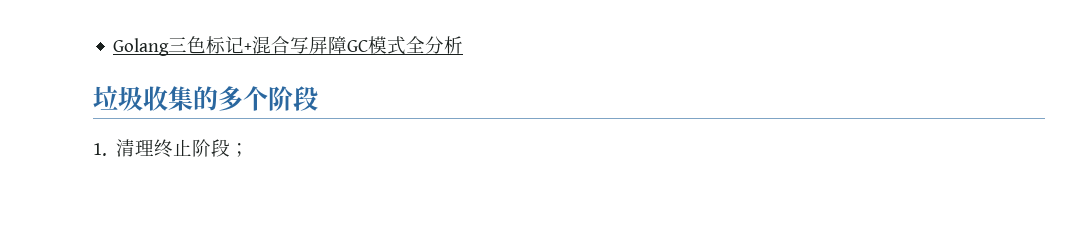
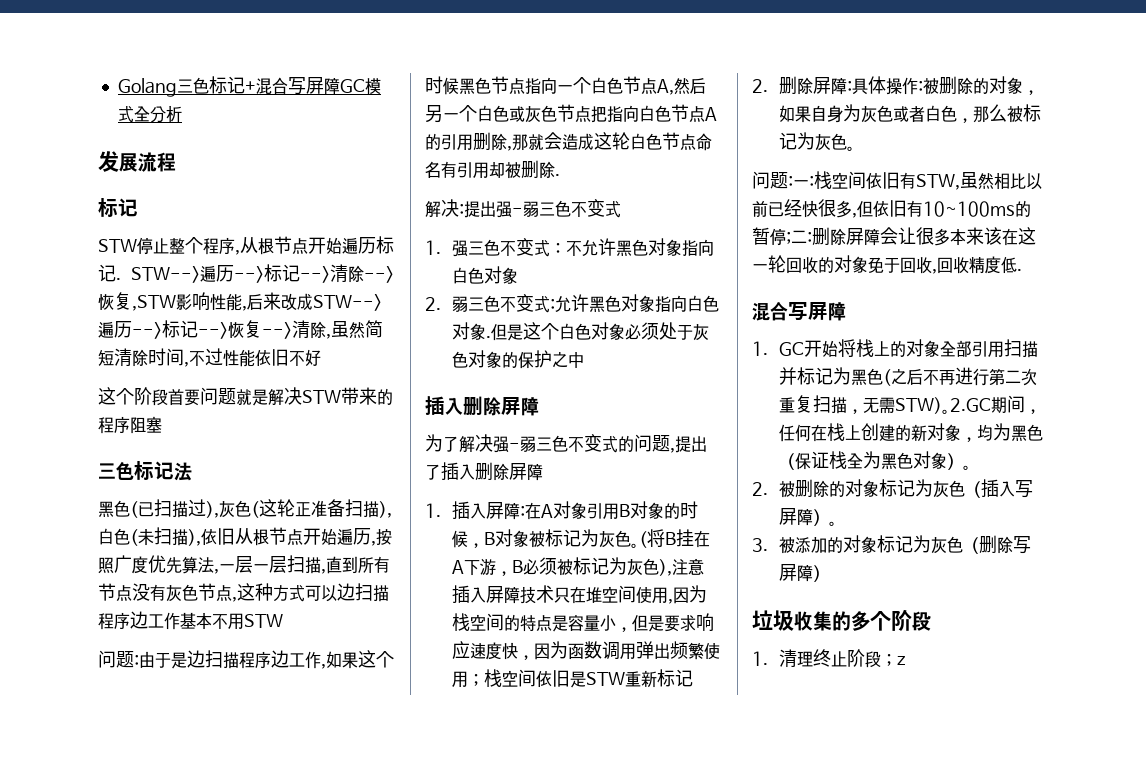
+ 发展流程
+ 标记
+ STW停止整个程序,从根节点开始遍历标记. STW-->遍历-->标记-->清除-->恢复,STW影响性能,后来改成STW-->遍历-->标记-->恢复-->清除,虽然简短清除时间,不过性能依旧不好
+ 这个阶段首要问题就是解决STW带来的程序阻塞
+ 三色标记法
+ 黑色(已扫描过),灰色(这轮正准备扫描),白色(未扫描),依旧从根节点开始遍历,按照广度优先算法,一层一层扫描,直到所有节点没有灰色节点,这种方式可以边扫描程序边工作基本不用STW
+ 问题:由于是边扫描程序边工作,如果这个时候黑色节点指向一个白色节点A,然后另一个白色或灰色节点把指向白色节点A的引用删除,那就会造成这轮白色节点命名有引用却被删除.
+ 解决:提出强-弱三色不变式
+ 1.强三色不变式：不允许黑色对象指向白色对象
+ 2.弱三色不变式:允许黑色对象指向白色对象.但是这个白色对象必须处于灰色对象的保护之中
+ 插入删除屏障
+ 为了解决强-弱三色不变式的问题,提出了插入删除屏障
+ 1.插入屏障:在A对象引用B对象的时候，B对象被标记为灰色。(将B挂在A下游，B必须被标记为灰色),注意插入屏障技术只在堆空间使用,因为栈空间的特点是容量小，但是要求响应速度快，因为函数调用弹出频繁使用；栈空间依旧是STW重新标记
+ 2.删除屏障:具体操作:被删除的对象，如果自身为灰色或者白色，那么被标记为灰色。
+ 问题:一:栈空间依旧有STW,虽然相比以前已经快很多,但依旧有10~100ms的暂停;二:删除屏障会让很多本来该在这一轮回收的对象免于回收,回收精度低.
+ 混合写屏障
+ 1. GC开始将栈上的对象全部引用扫描并标记为黑色(之后不再进行第二次重复扫描，无需STW)。2.GC期间，任何在栈上创建的新对象，均为黑色（保证栈全为黑色对象）。
+ 2.被删除的对象标记为灰色（插入写屏障）。
+ 3.被添加的对象标记为灰色（删除写屏障）
- 1.清理终止阶段；
+ 1.清理终止阶段；z

